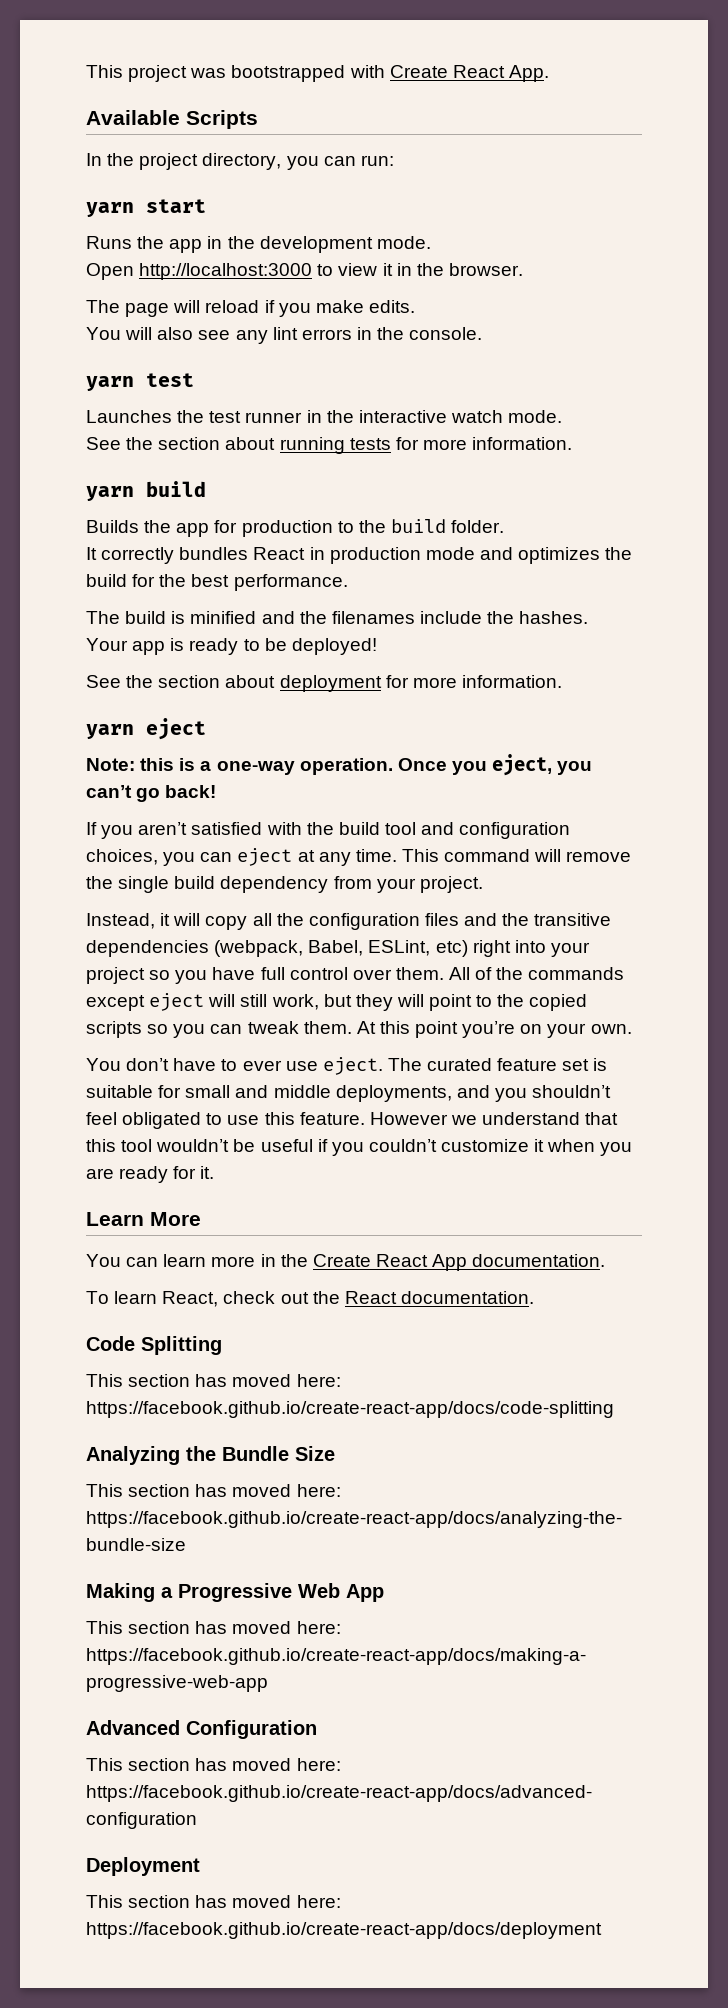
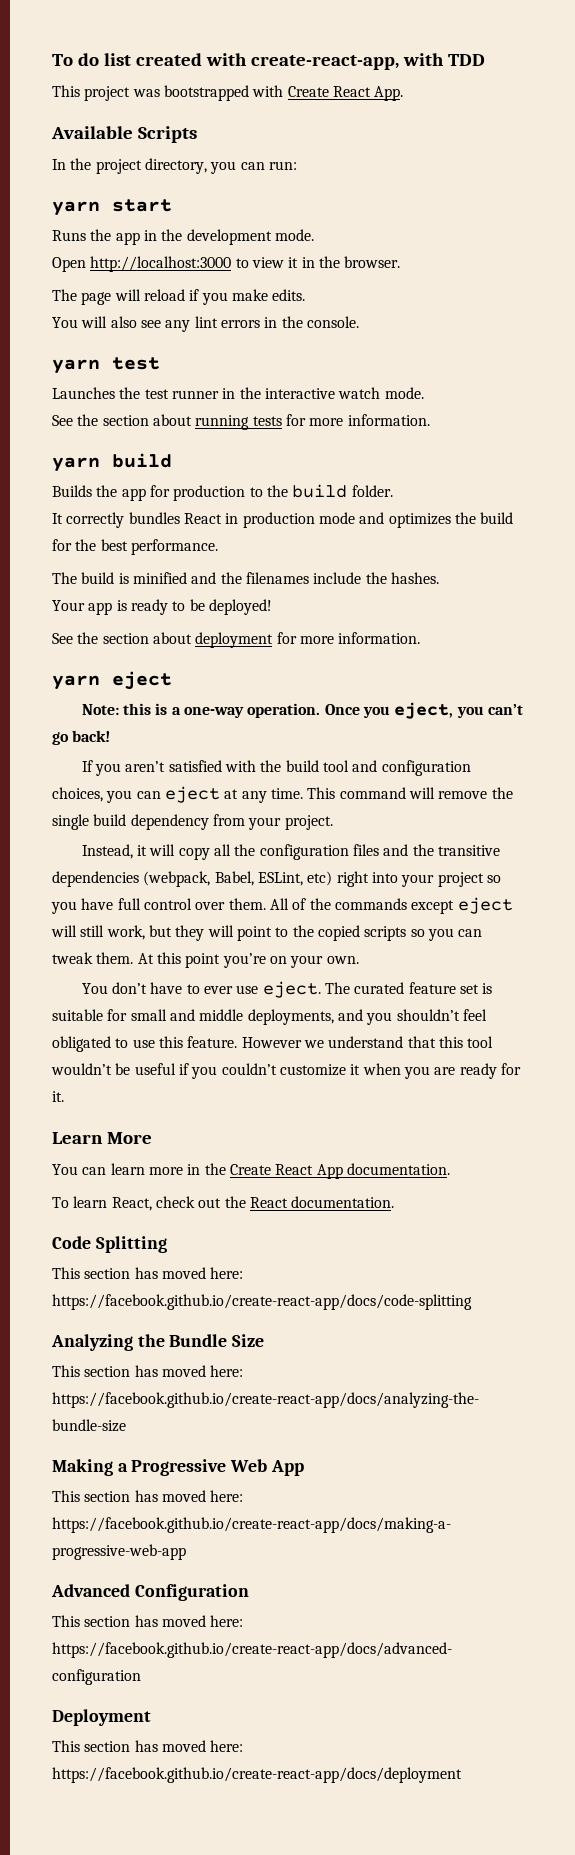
+ To do list created with create-react-app, with TDD

